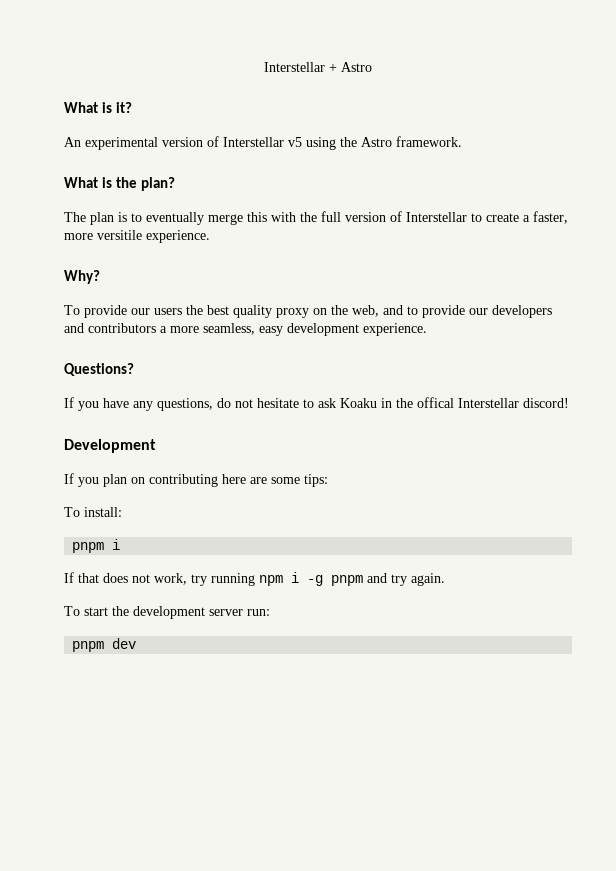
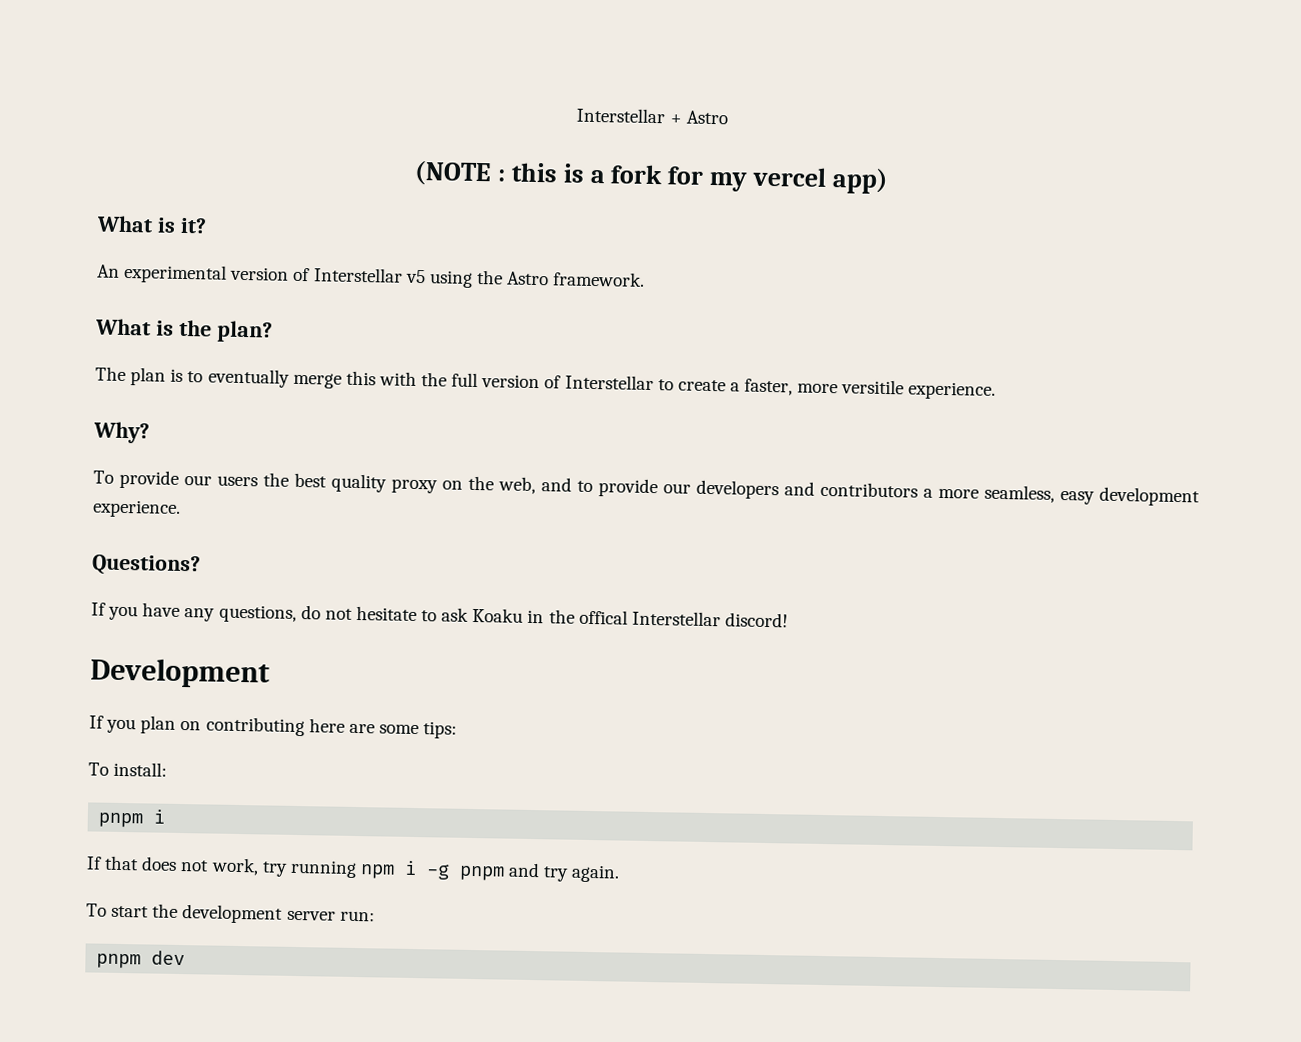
+ (NOTE : this is a fork for my vercel app)

